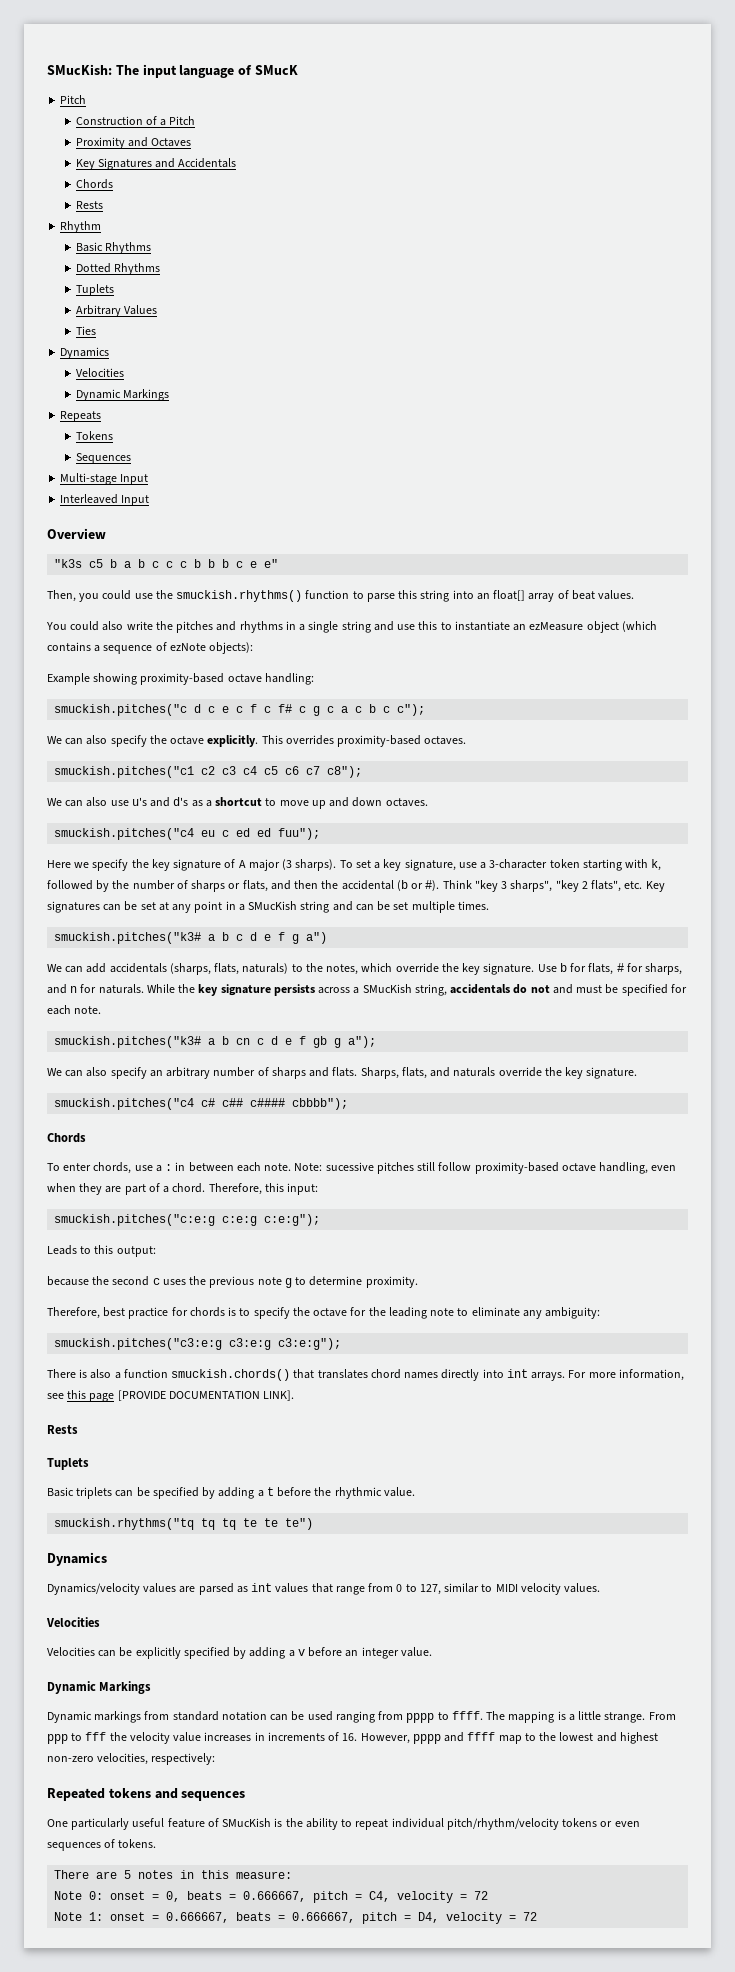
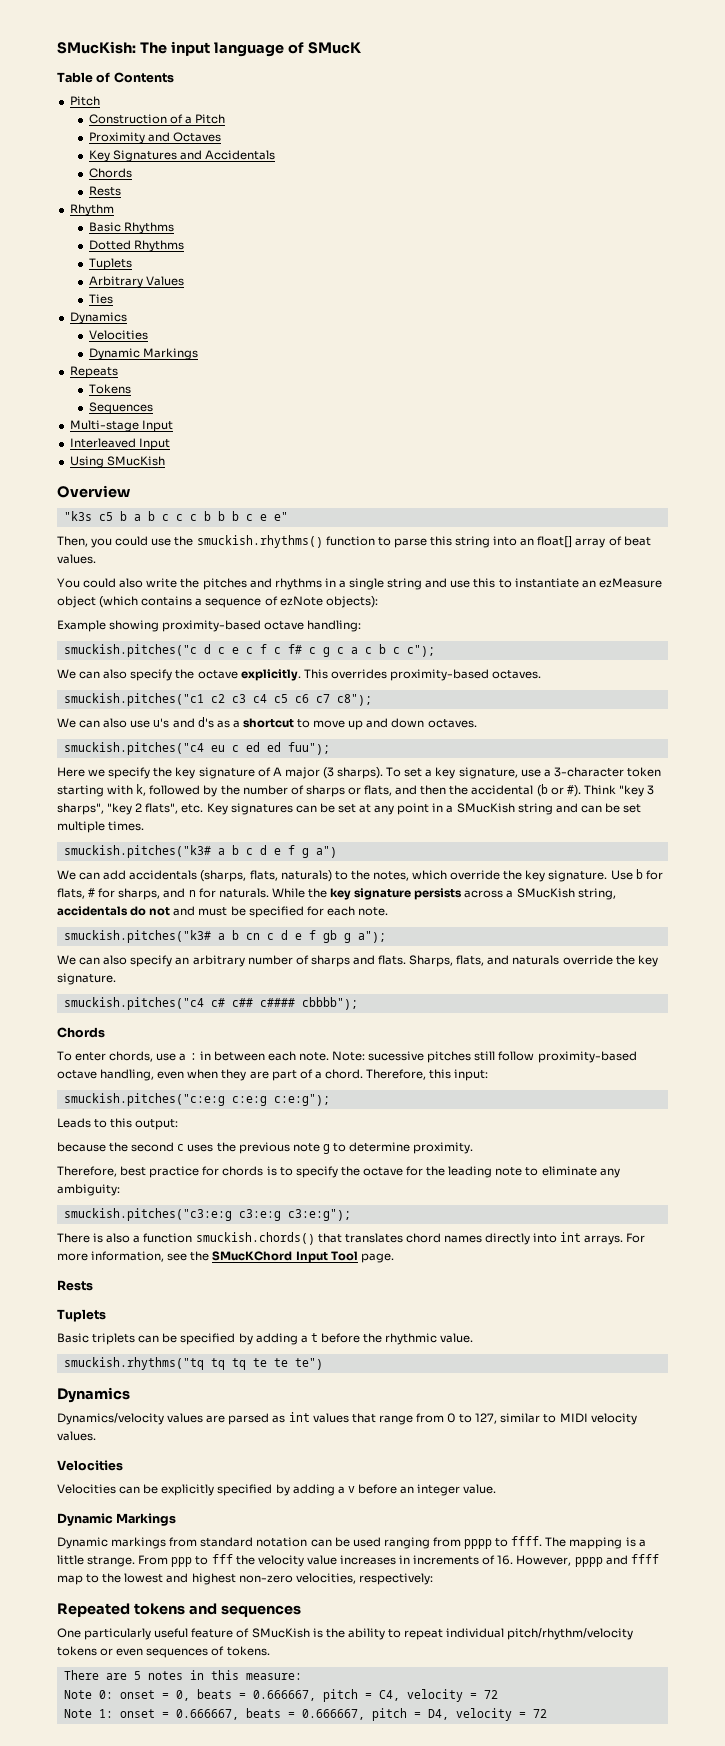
+ Table of Contents
+ Using SMucKish
- For more information, see this page [PROVIDE DOCUMENTATION LINK].
+ For more information, see the SMucKChord Input Tool page.

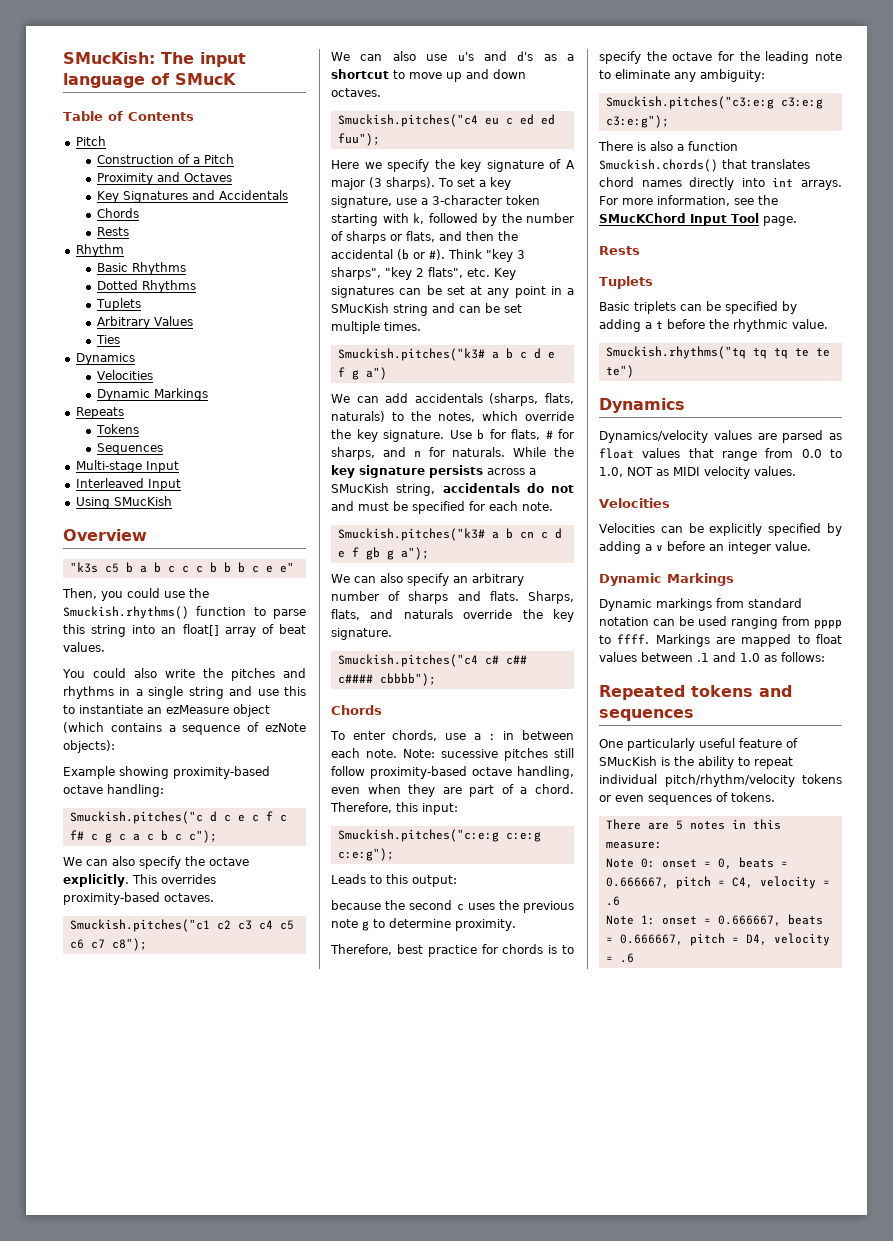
- Then, you could use the smuckish.rhythms() function to parse this string into an float[] array of beat values.
+ Then, you could use the Smuckish.rhythms() function to parse this string into an float[] array of beat values.
- smuckish.pitches("c d c e c f c f# c g c a c b c c");
+ Smuckish.pitches("c d c e c f c f# c g c a c b c c");
- smuckish.pitches("c1 c2 c3 c4 c5 c6 c7 c8");
+ Smuckish.pitches("c1 c2 c3 c4 c5 c6 c7 c8");
- smuckish.pitches("c4 eu c ed ed fuu");
+ Smuckish.pitches("c4 eu c ed ed fuu");
- smuckish.pitches("k3# a b c d e f g a")
+ Smuckish.pitches("k3# a b c d e f g a")
- smuckish.pitches("k3# a b cn c d e f gb g a");
+ Smuckish.pitches("k3# a b cn c d e f gb g a");
- smuckish.pitches("c4 c# c## c#### cbbbb");
+ Smuckish.pitches("c4 c# c## c#### cbbbb");
- smuckish.pitches("c:e:g c:e:g c:e:g");
+ Smuckish.pitches("c:e:g c:e:g c:e:g");
- smuckish.pitches("c3:e:g c3:e:g c3:e:g");
+ Smuckish.pitches("c3:e:g c3:e:g c3:e:g");
- There is also a function smuckish.chords() that translates chord names directly into int arrays.
+ There is also a function Smuckish.chords() that translates chord names directly into int arrays.
- smuckish.rhythms("tq tq tq te te te")
+ Smuckish.rhythms("tq tq tq te te te")
- Dynamics/velocity values are parsed as int values that range from 0 to 127, similar to MIDI velocity values.
+ Dynamics/velocity values are parsed as float values that range from 0.0 to 1.0, NOT as MIDI velocity values.
- The mapping is a little strange. From ppp to fff the velocity value increases in increments of 16. However, pppp and ffff map to the lowest and highest non-zero velocities, respectively:
+ Markings are mapped to float values between .1 and 1.0 as follows:
- Note 0: onset = 0, beats = 0.666667, pitch = C4, velocity = 72
+ Note 0: onset = 0, beats = 0.666667, pitch = C4, velocity = .6
- Note 1: onset = 0.666667, beats = 0.666667, pitch = D4, velocity = 72
+ Note 1: onset = 0.666667, beats = 0.666667, pitch = D4, velocity = .6

